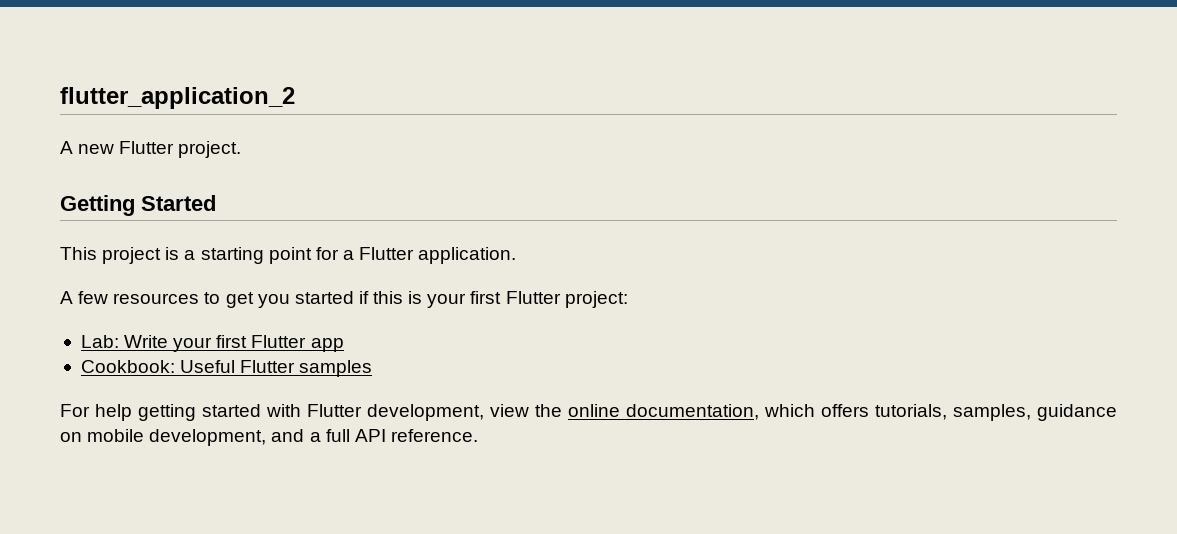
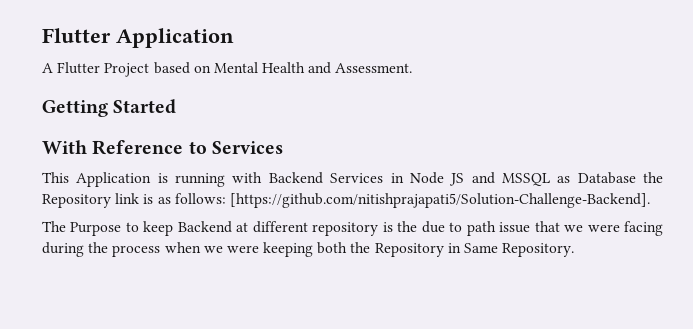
- flutter_application_2
- A new Flutter project.
+ Flutter Application
+ A Flutter Project based on Mental Health and Assessment.
  Getting Started
- This project is a starting point for a Flutter application.
- A few resources to get you started if this is your first Flutter project:
- Lab: Write your first Flutter app
- Cookbook: Useful Flutter samples
- For help getting started with Flutter development, view the online documentation, which offers tutorials, samples, guidance on mobile development, and a full API reference.
+ With Reference to Services
+ This Application is running with Backend Services in Node JS and MSSQL as Database the Repository link is as follows: [https://github.com/nitishprajapati5/Solution-Challenge-Backend].
+ The Purpose to keep Backend at different repository is the due to path issue that we were facing during the process when we were keeping both the Repository in Same Repository.

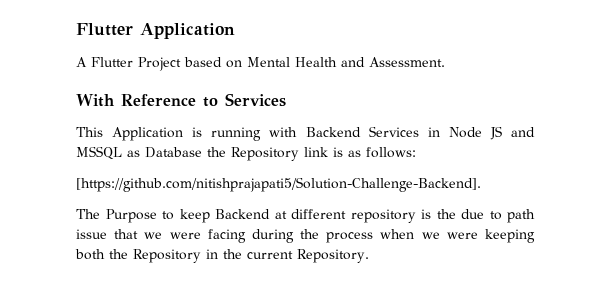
- Getting Started
- This Application is running with Backend Services in Node JS and MSSQL as Database the Repository link is as follows: [https://github.com/nitishprajapati5/Solution-Challenge-Backend].
+ This Application is running with Backend Services in Node JS and MSSQL as Database the Repository link is as follows:
+ [https://github.com/nitishprajapati5/Solution-Challenge-Backend].
- The Purpose to keep Backend at different repository is the due to path issue that we were facing during the process when we were keeping both the Repository in Same Repository.
+ The Purpose to keep Backend at different repository is the due to path issue that we were facing during the process when we were keeping both the Repository in the current Repository.

